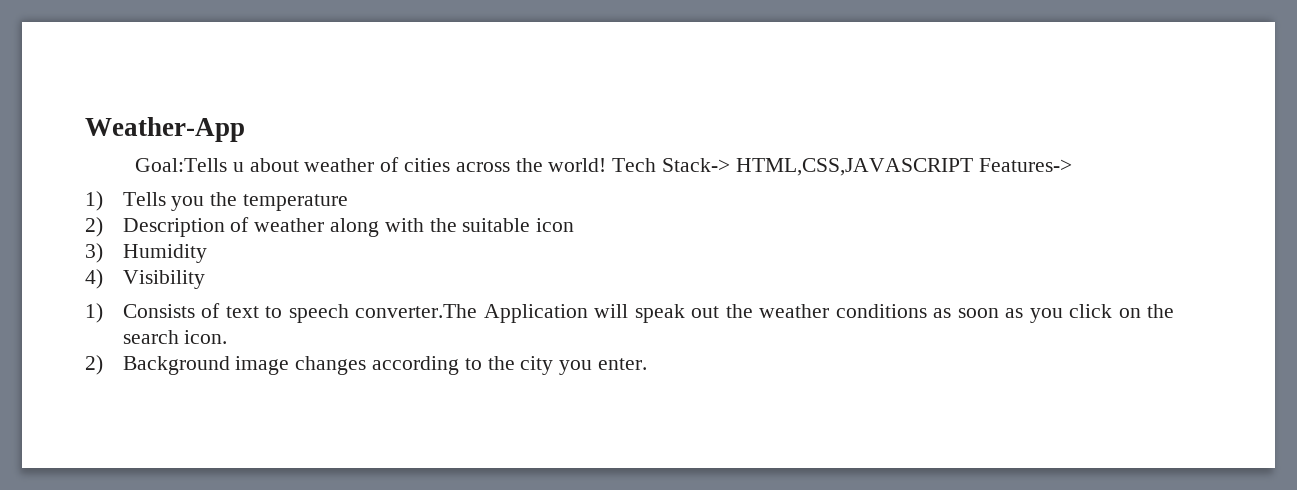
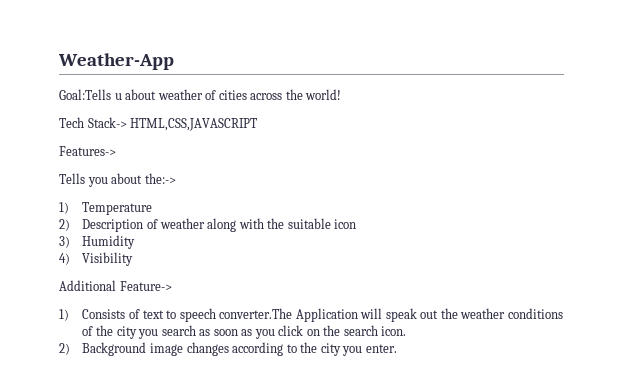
- Goal:Tells u about weather of cities across the world! Tech Stack-> HTML,CSS,JAVASCRIPT Features->
+ Goal:Tells u about weather of cities across the world!
+ Tech Stack-> HTML,CSS,JAVASCRIPT
+ Features->
- 1) Tells you the temperature
+ Tells you about the:->
+ 1) Temperature
+ Additional Feature->
- 1) Consists of text to speech converter.The Application will speak out the weather conditions as soon as you click on the search icon.
+ 1) Consists of text to speech converter.The Application will speak out the weather conditions of the city you search as soon as you click on the search icon.

